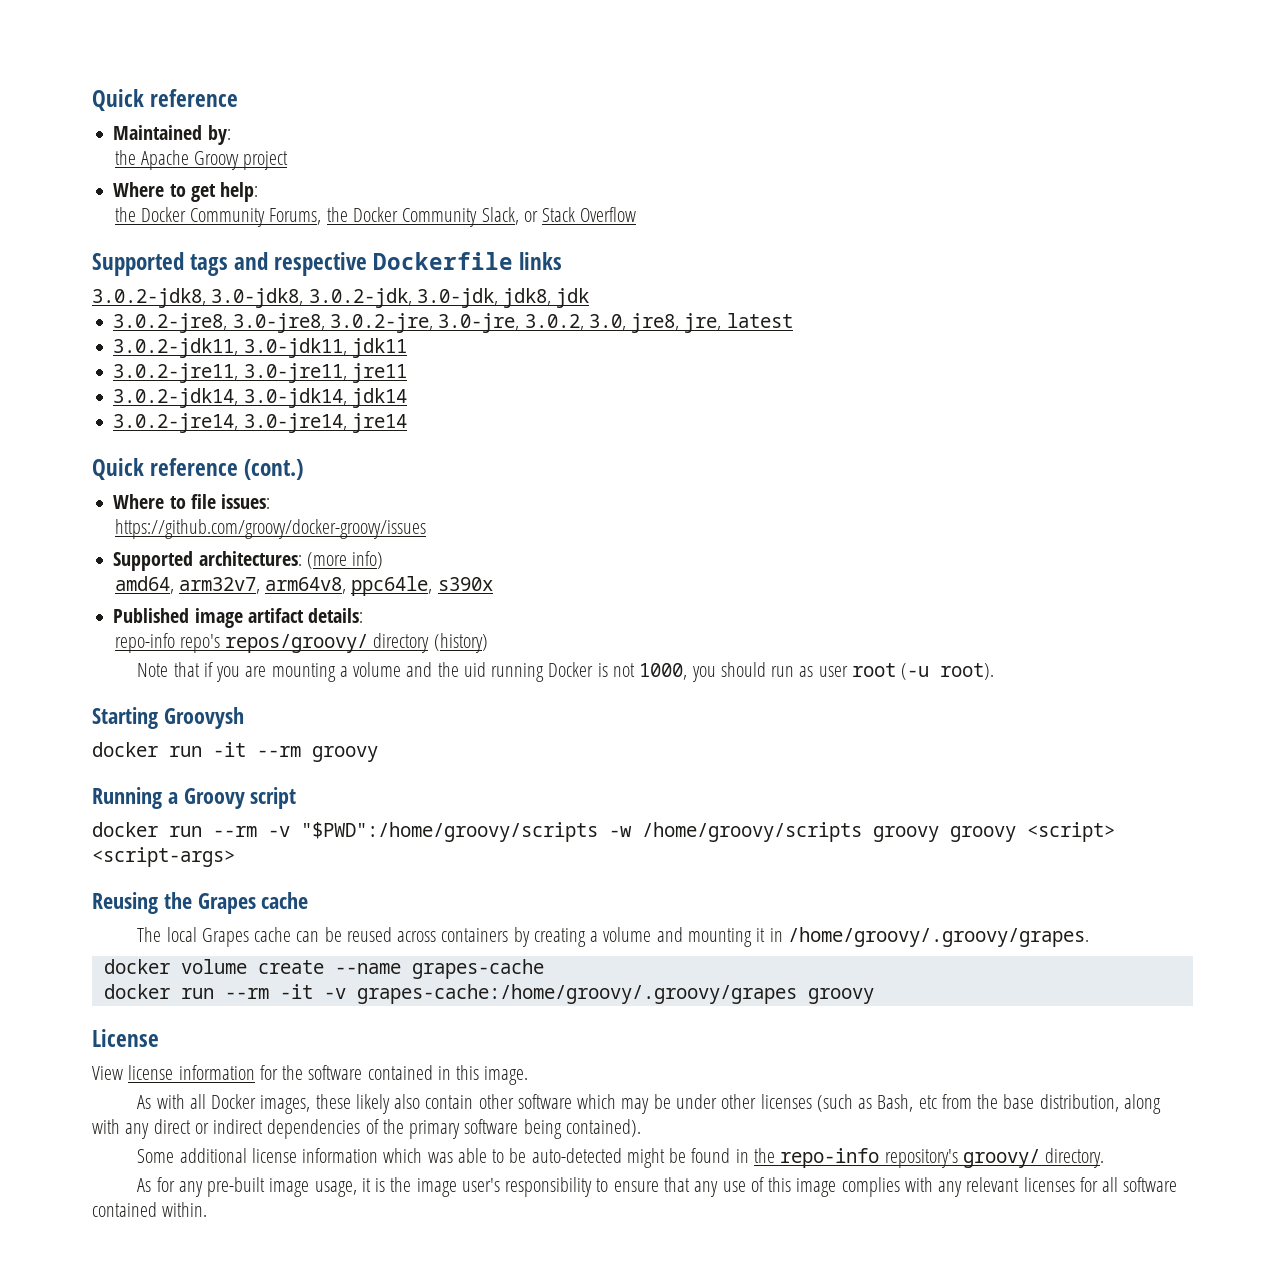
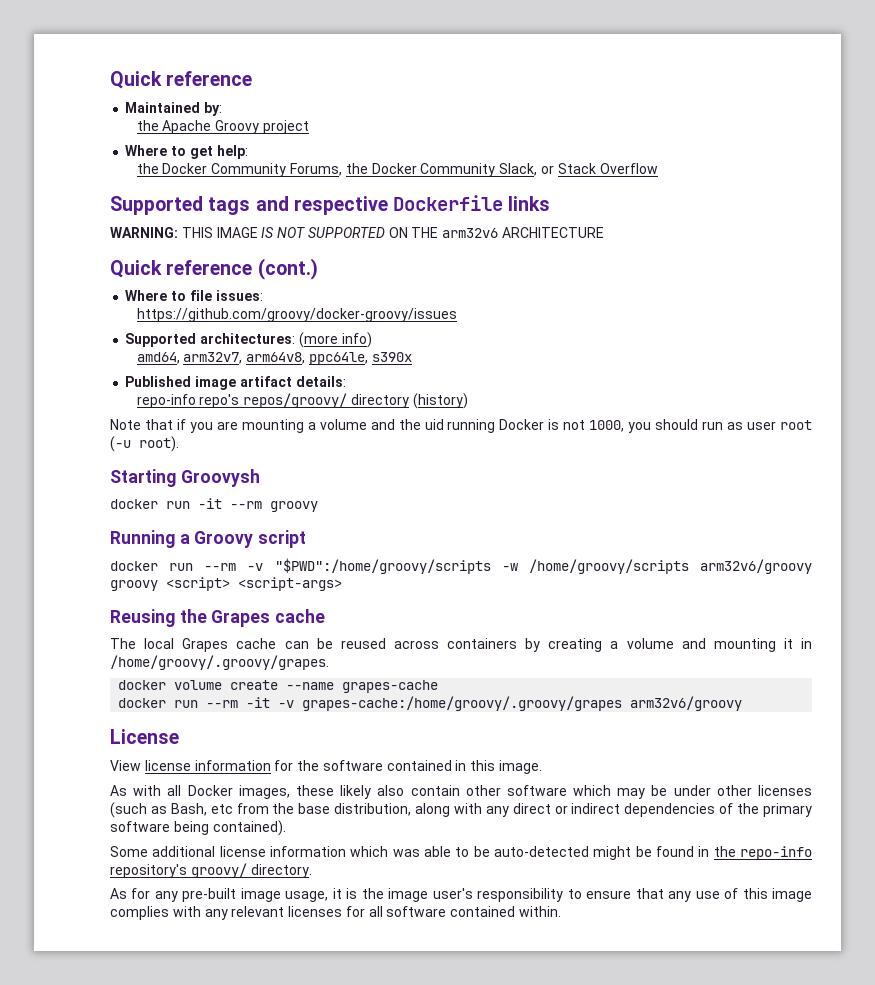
- 3.0.2-jdk8, 3.0-jdk8, 3.0.2-jdk, 3.0-jdk, jdk8, jdk
- 3.0.2-jre8, 3.0-jre8, 3.0.2-jre, 3.0-jre, 3.0.2, 3.0, jre8, jre, latest
- 3.0.2-jdk11, 3.0-jdk11, jdk11
- 3.0.2-jre11, 3.0-jre11, jre11
- 3.0.2-jdk14, 3.0-jdk14, jdk14
- 3.0.2-jre14, 3.0-jre14, jre14
+ WARNING: THIS IMAGE IS NOT SUPPORTED ON THE arm32v6 ARCHITECTURE
- docker run --rm -v "$PWD":/home/groovy/scripts -w /home/groovy/scripts groovy groovy <script> <script-args>
+ docker run --rm -v "$PWD":/home/groovy/scripts -w /home/groovy/scripts arm32v6/groovy groovy <script> <script-args>
- docker run --rm -it -v grapes-cache:/home/groovy/.groovy/grapes groovy
+ docker run --rm -it -v grapes-cache:/home/groovy/.groovy/grapes arm32v6/groovy

